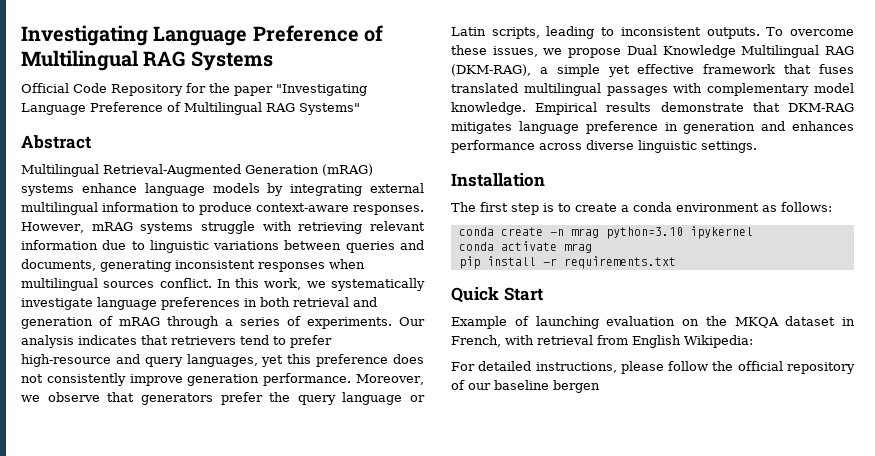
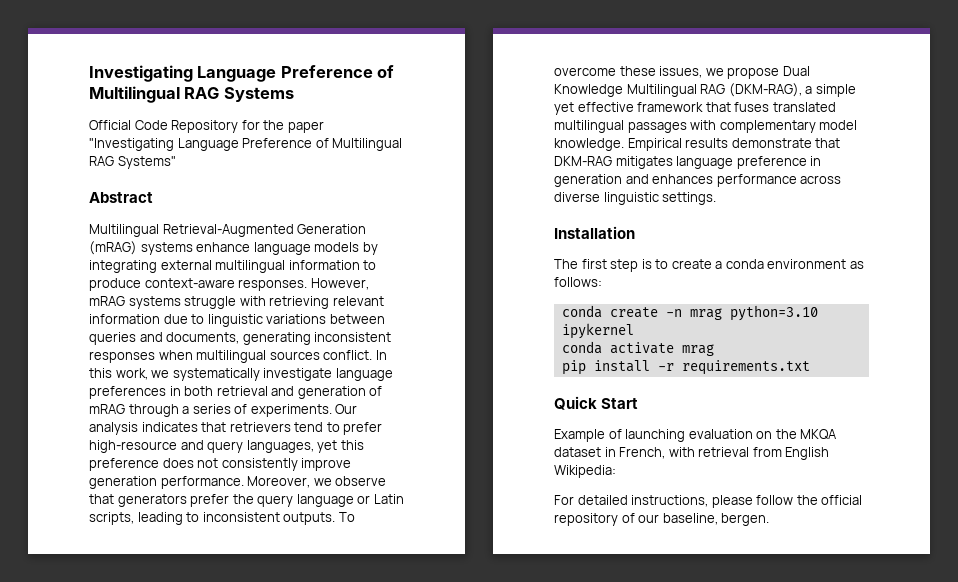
- For detailed instructions, please follow the official repository of our baseline bergen
+ For detailed instructions, please follow the official repository of our baseline, bergen.

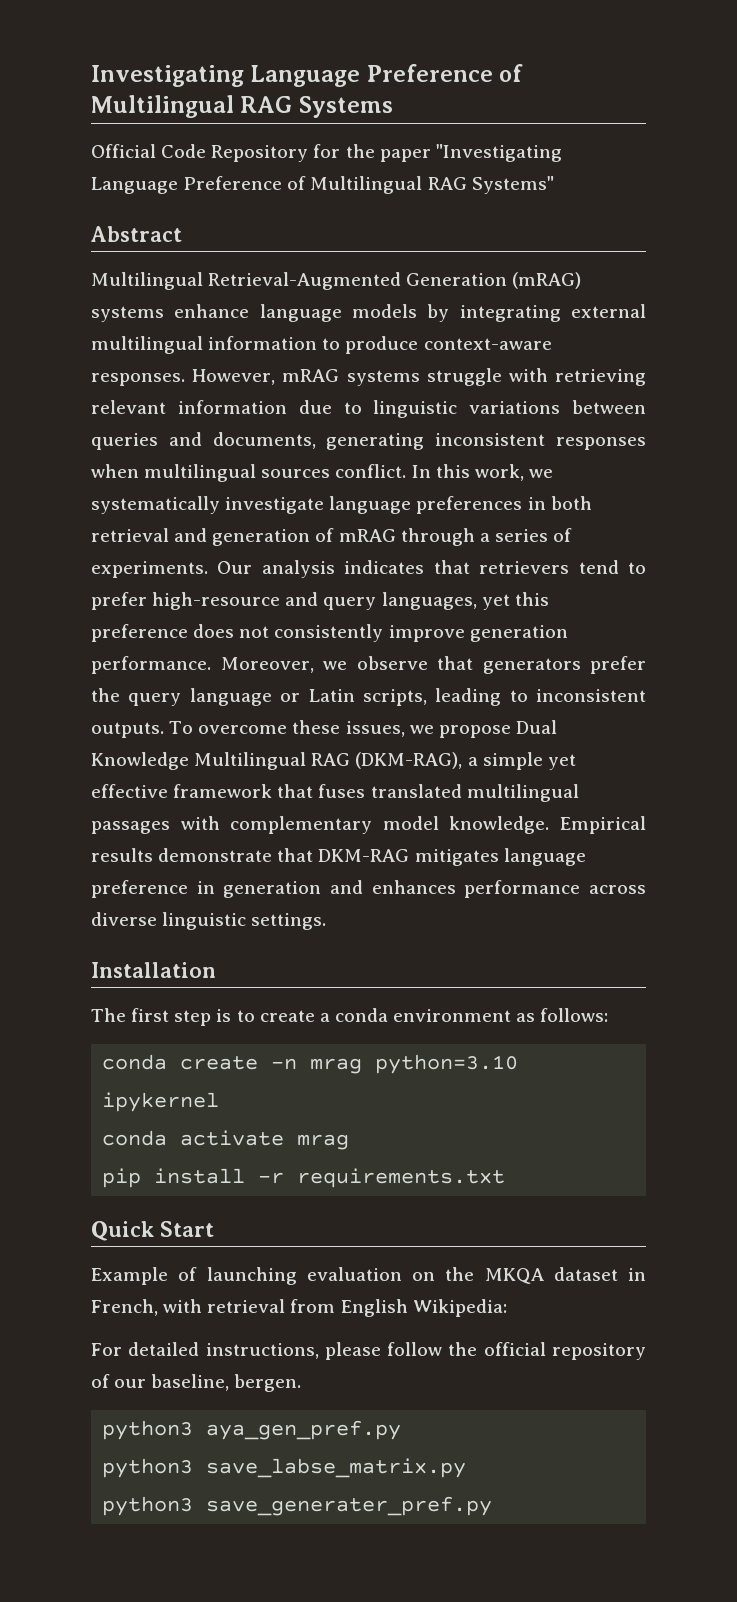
+ python3 aya_gen_pref.py
+ python3 save_labse_matrix.py
+ python3 save_generater_pref.py

